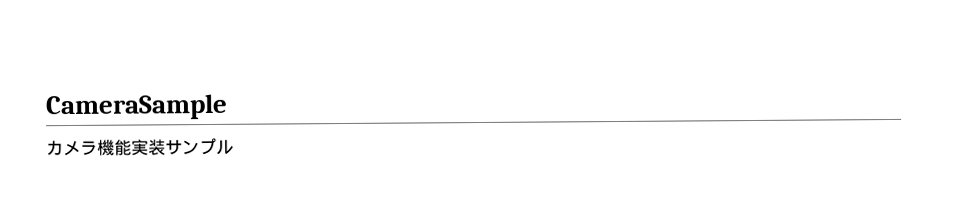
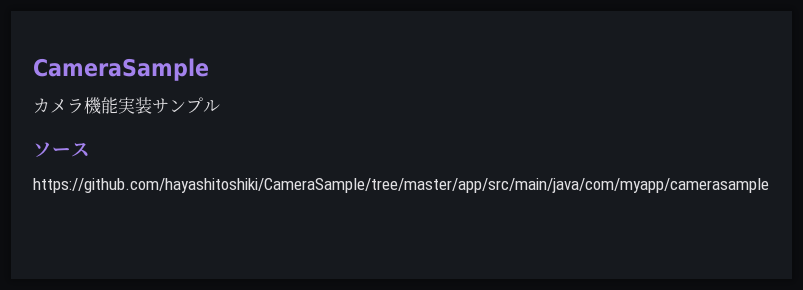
+ ソース
+ https://github.com/hayashitoshiki/CameraSample/tree/master/app/src/main/java/com/myapp/camerasample

